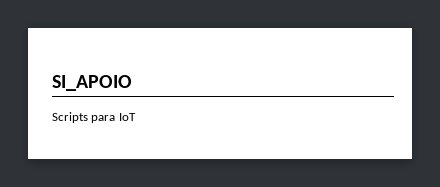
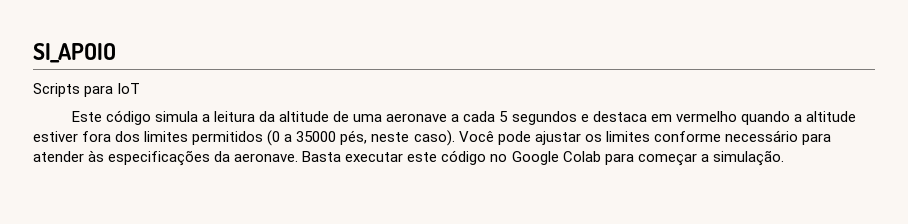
+ Este código simula a leitura da altitude de uma aeronave a cada 5 segundos e destaca em vermelho quando a altitude estiver fora dos limites permitidos (0 a 35000 pés, neste caso). Você pode ajustar os limites conforme necessário para atender às especificações da aeronave. Basta executar este código no Google Colab para começar a simulação.

